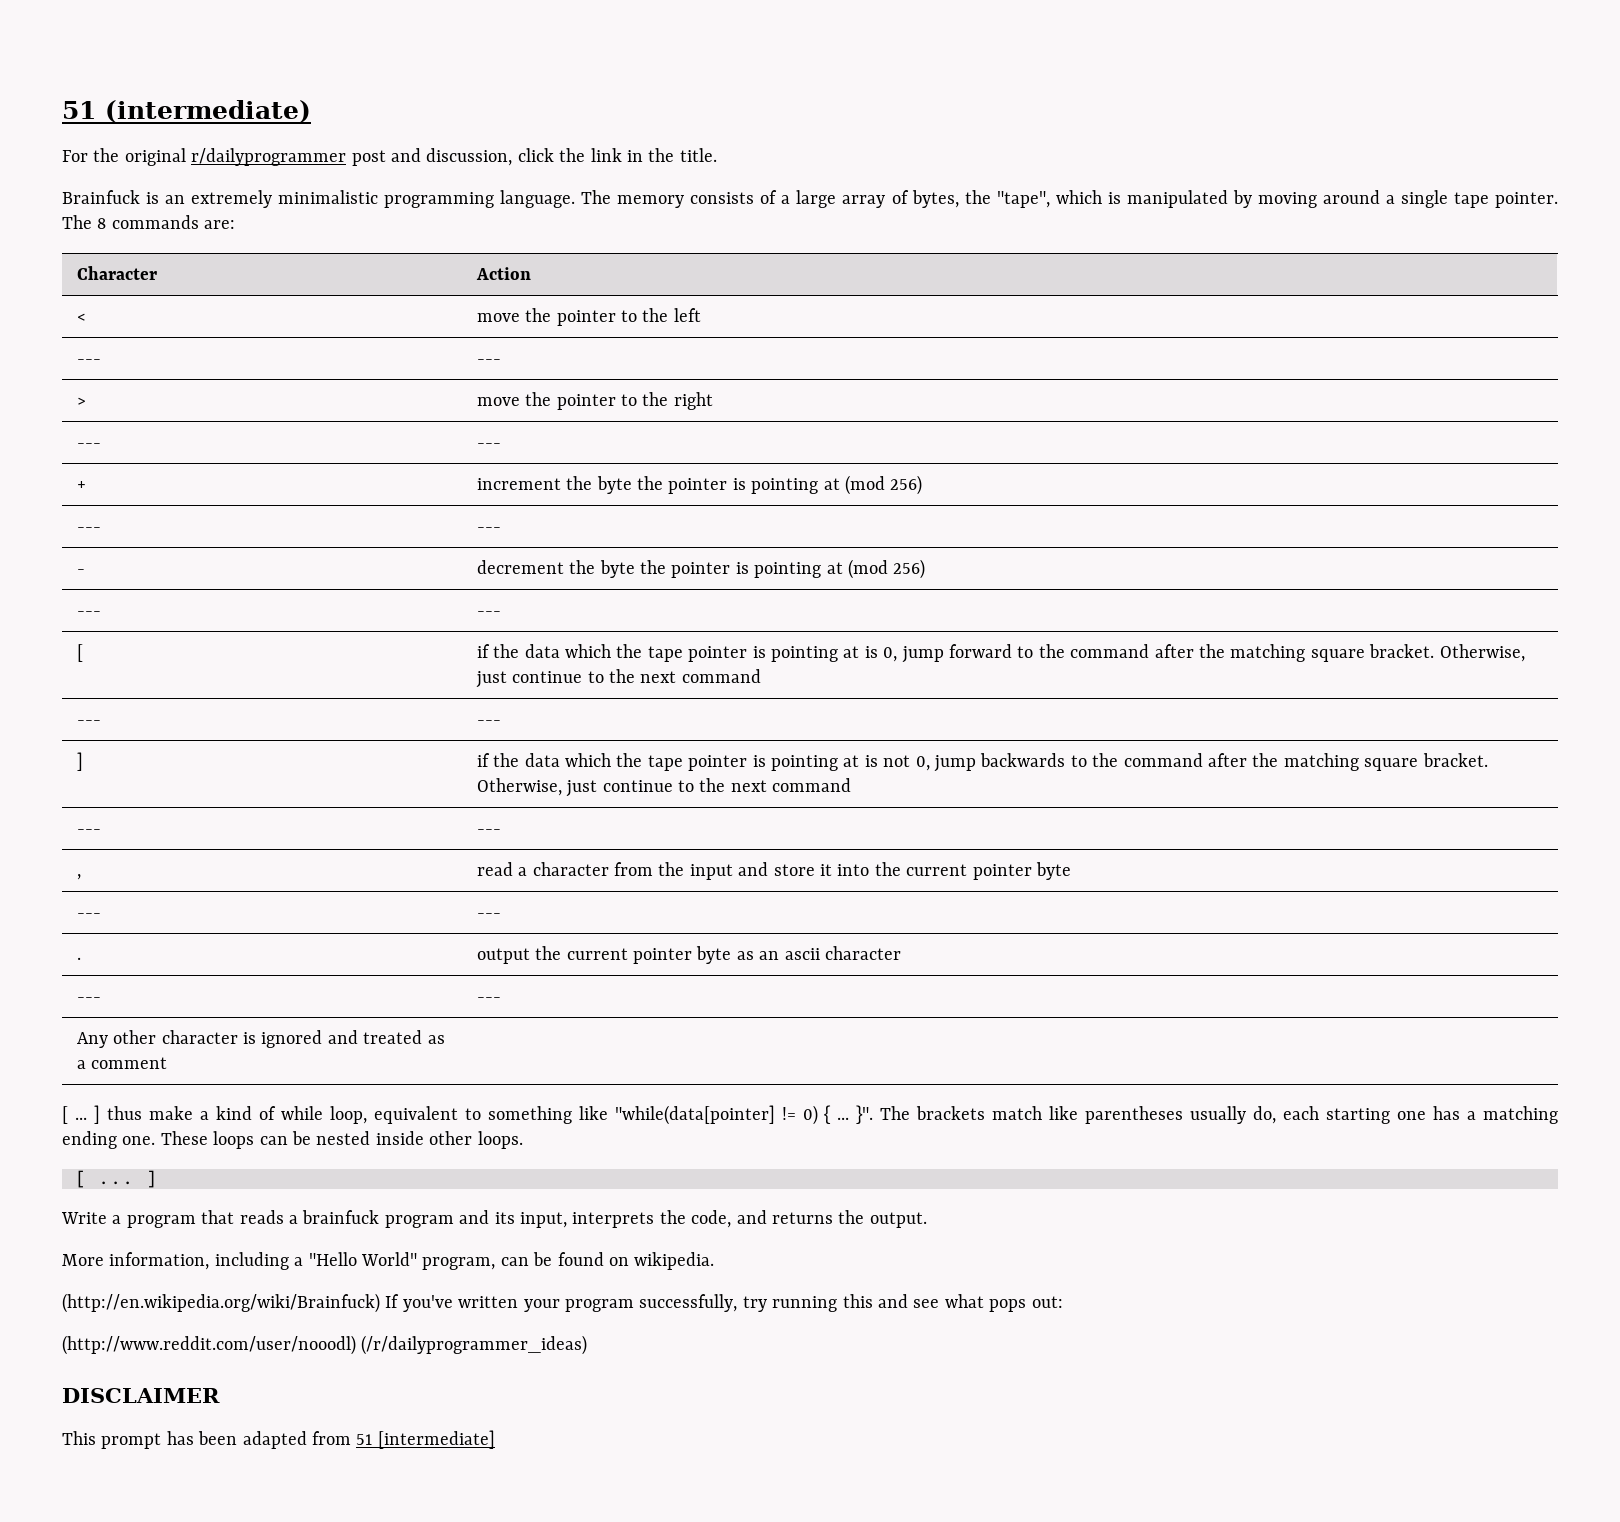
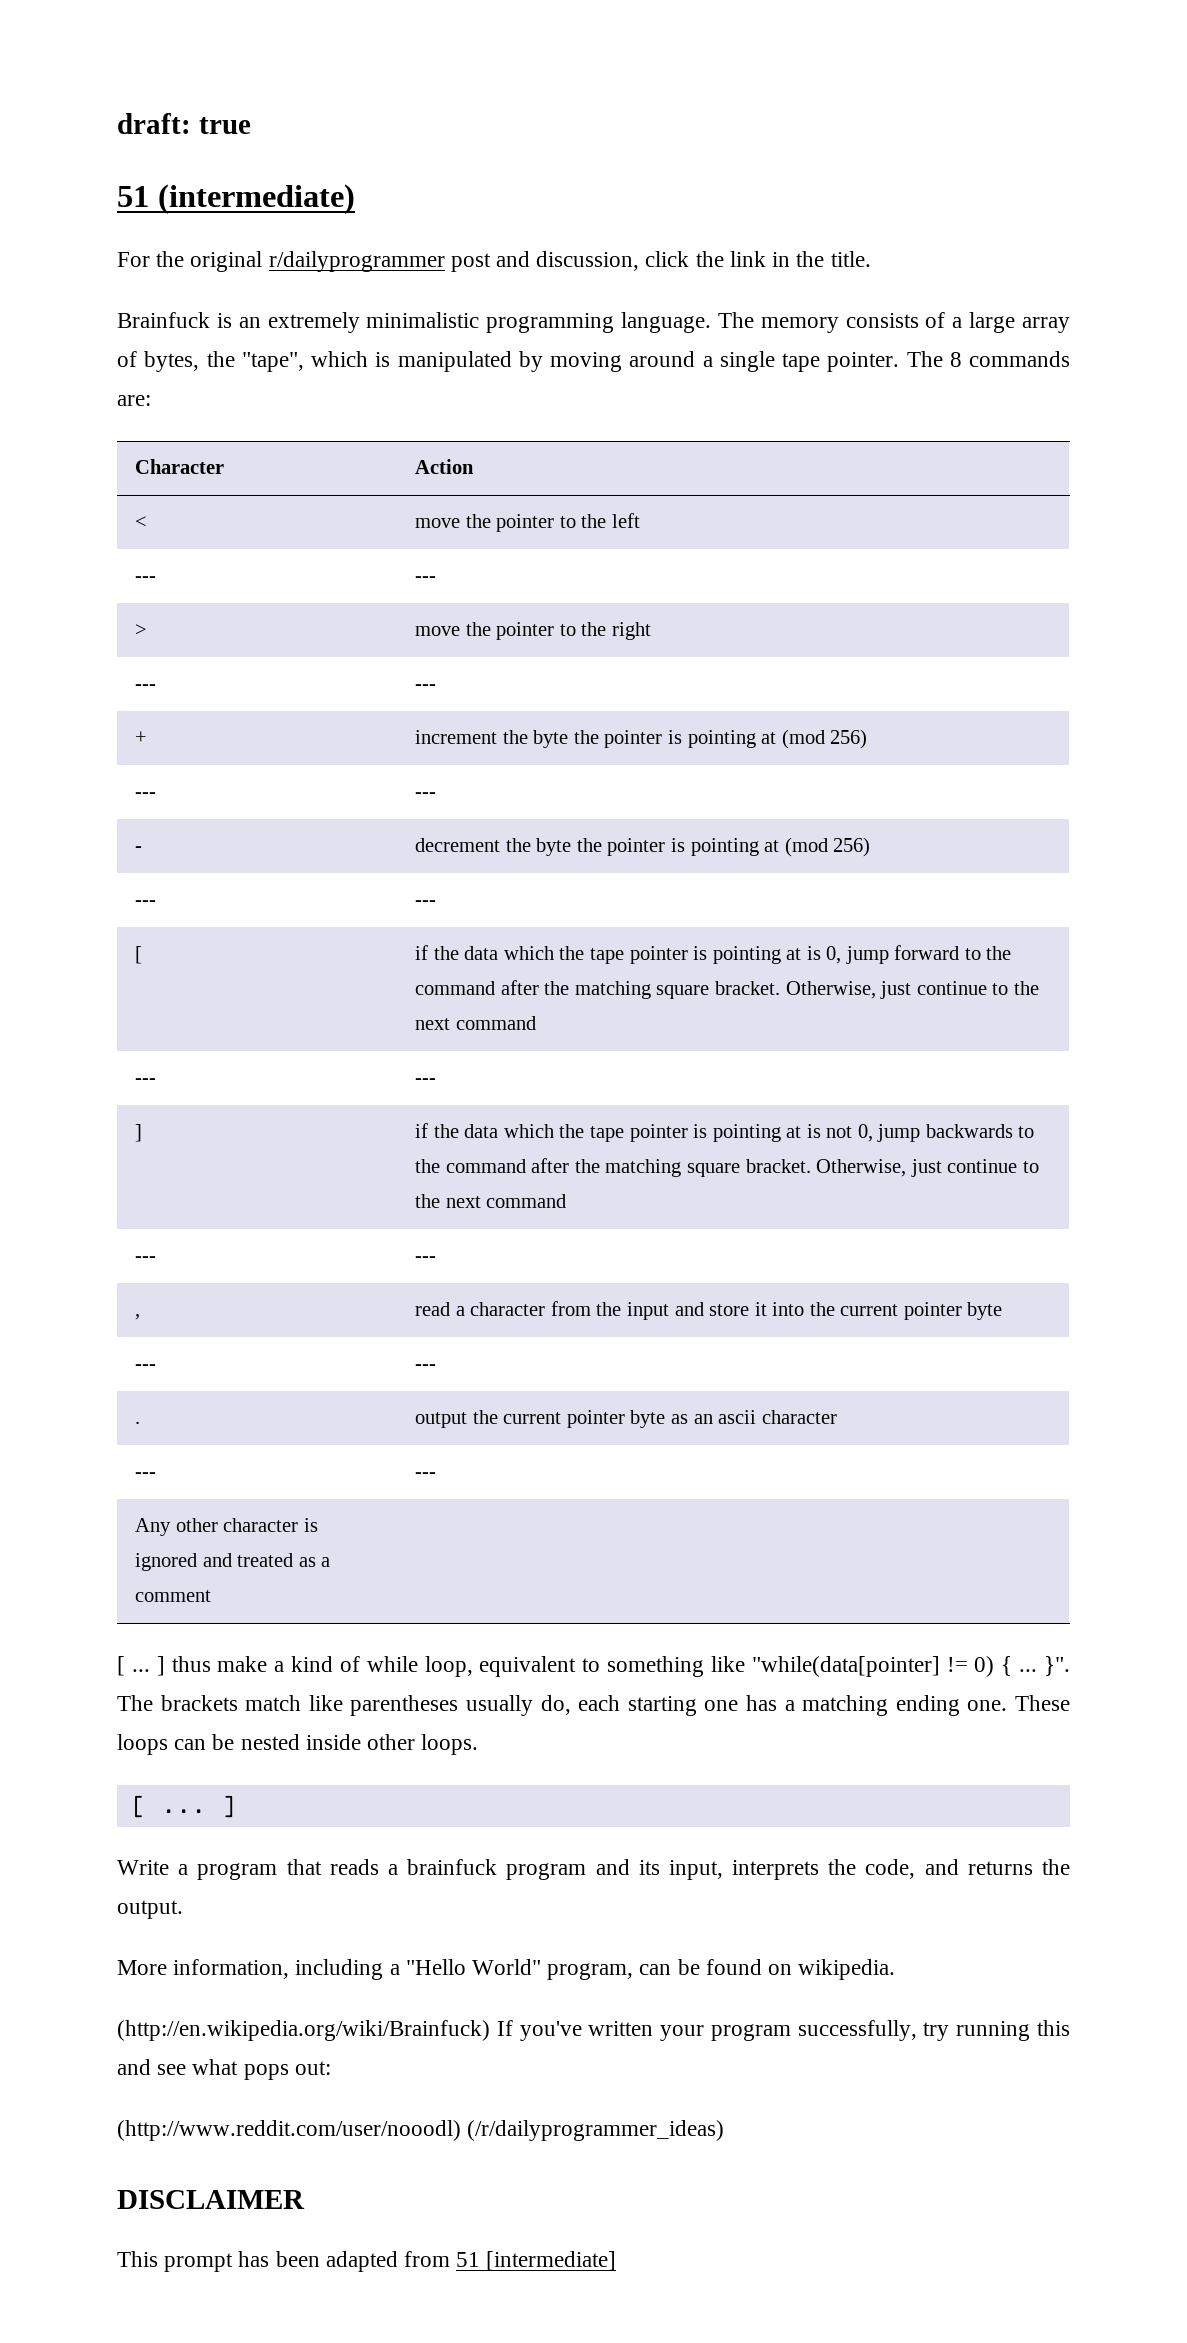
+ draft: true

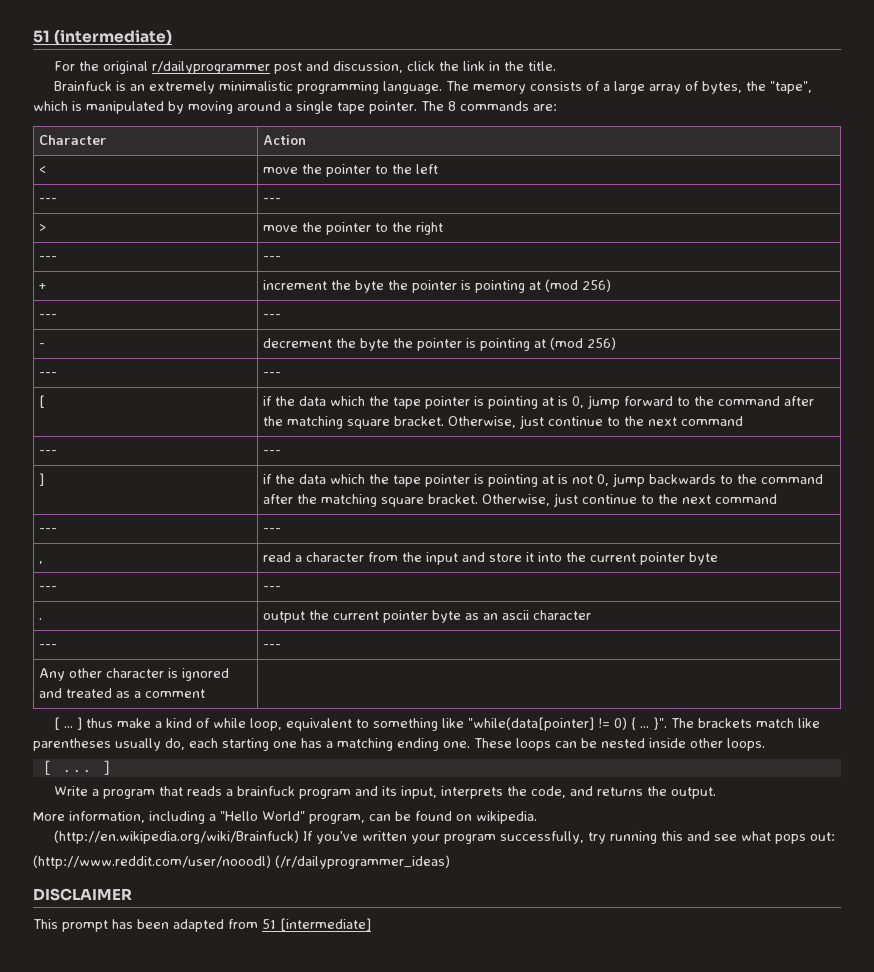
- draft: true

